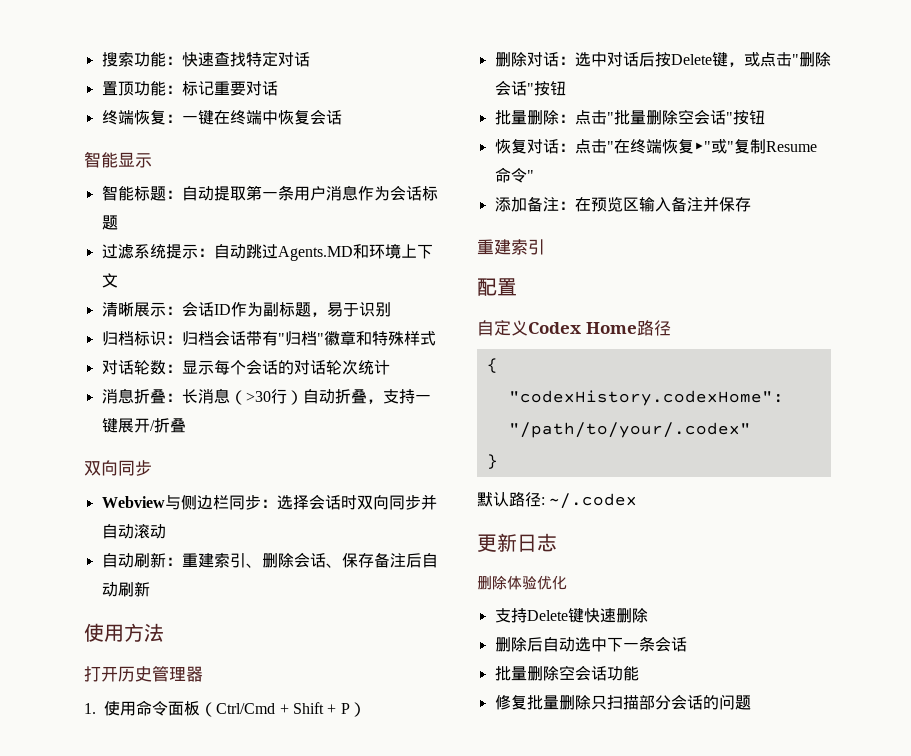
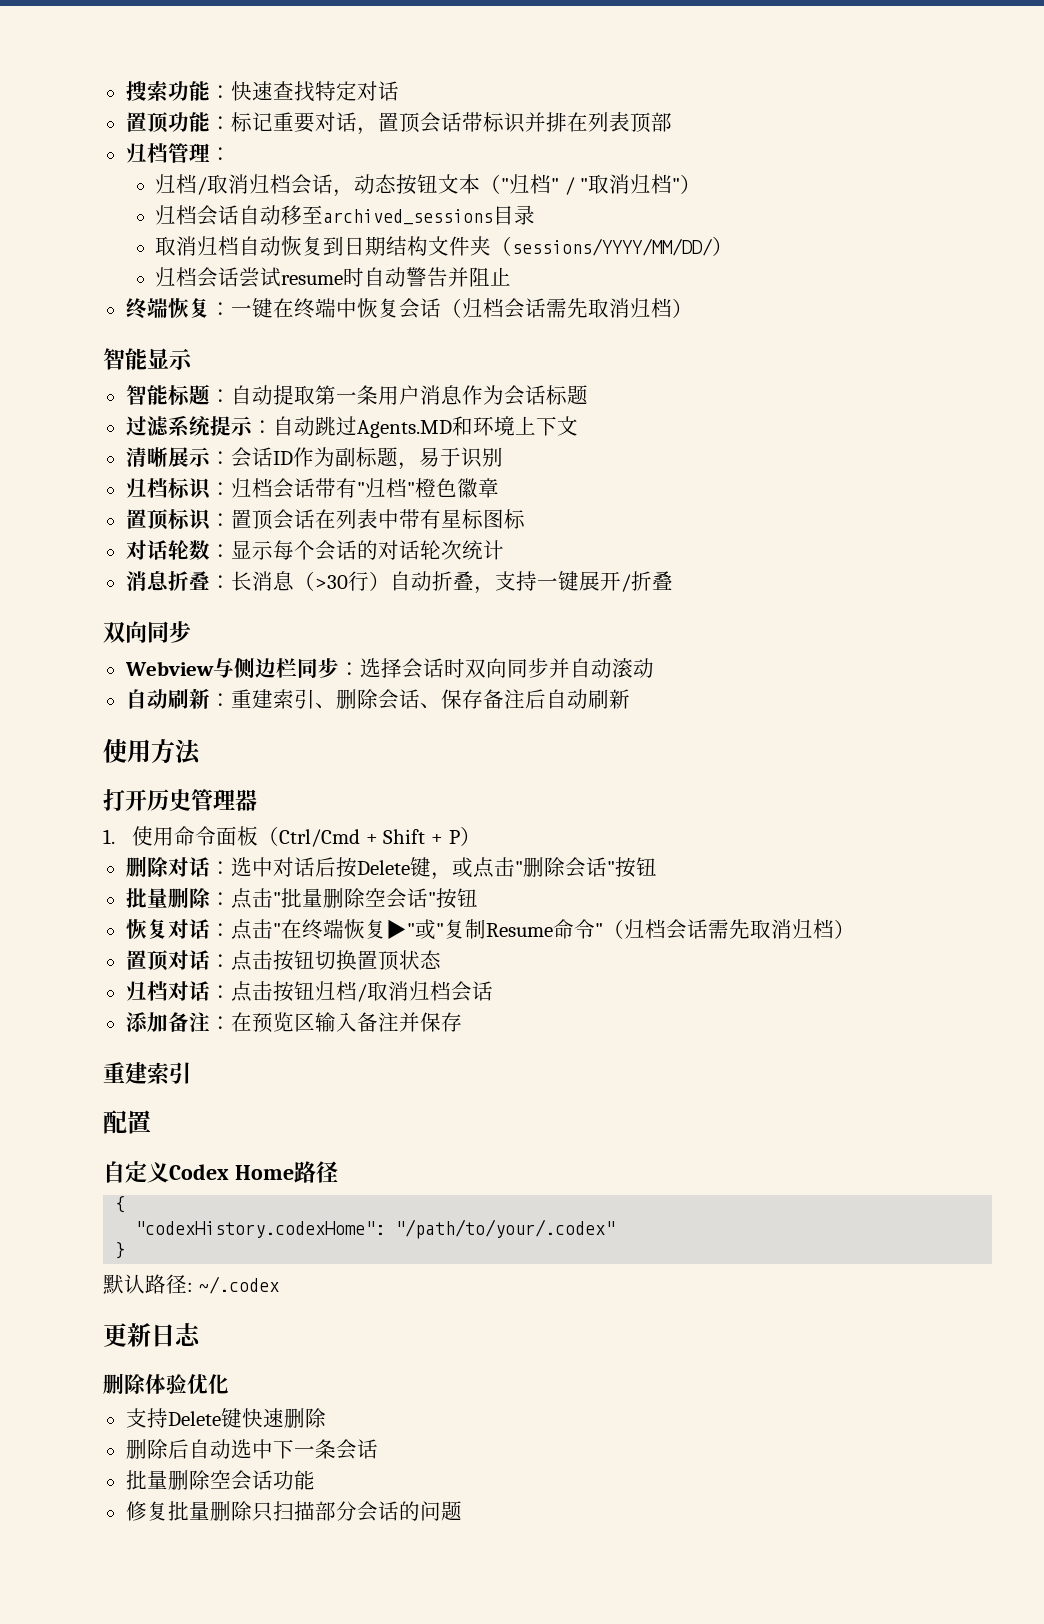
- 置顶功能：标记重要对话
+ 置顶功能：标记重要对话，置顶会话带标识并排在列表顶部
+ 归档管理：
+ 归档/取消归档会话，动态按钮文本（"归档" / "取消归档"）
+ 归档会话自动移至archived_sessions目录
+ 取消归档自动恢复到日期结构文件夹（sessions/YYYY/MM/DD/）
+ 归档会话尝试resume时自动警告并阻止
- 终端恢复：一键在终端中恢复会话
+ 终端恢复：一键在终端中恢复会话（归档会话需先取消归档）
- 归档标识：归档会话带有"归档"徽章和特殊样式
+ 归档标识：归档会话带有"归档"橙色徽章
+ 置顶标识：置顶会话在列表中带有星标图标
- 恢复对话：点击"在终端恢复▶"或"复制Resume命令"
+ 恢复对话：点击"在终端恢复▶"或"复制Resume命令"（归档会话需先取消归档）
+ 置顶对话：点击按钮切换置顶状态
+ 归档对话：点击按钮归档/取消归档会话

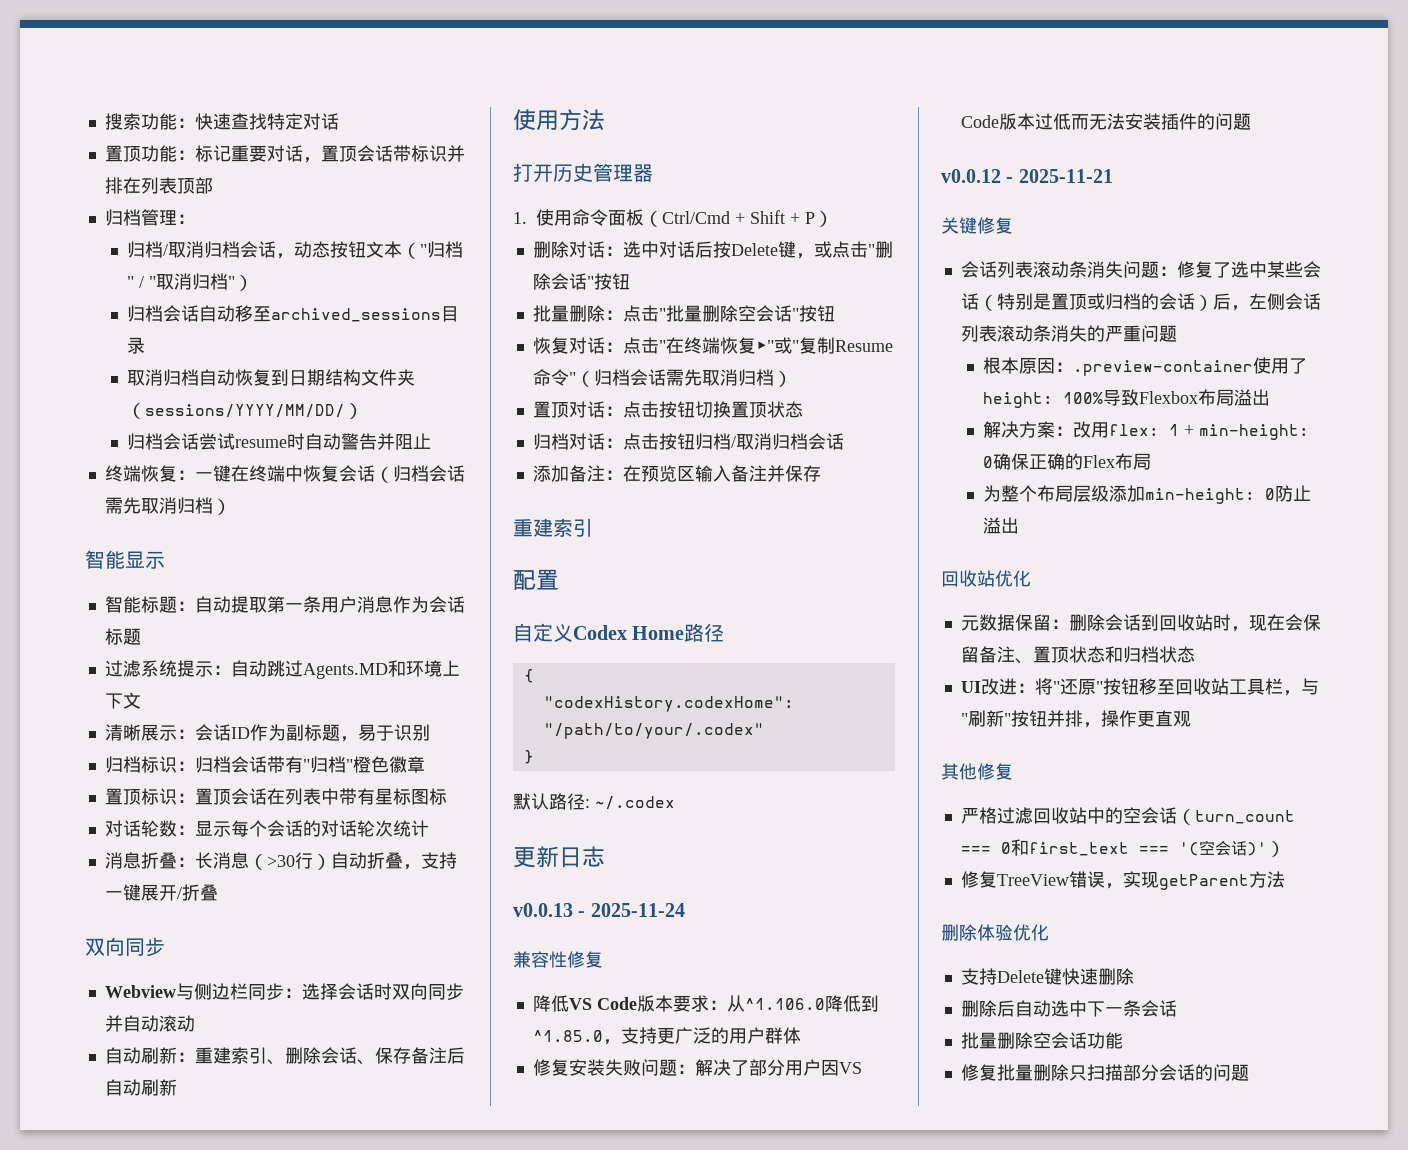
+ v0.0.13 - 2025-11-24
+ 兼容性修复
+ 降低VS Code版本要求：从^1.106.0降低到^1.85.0，支持更广泛的用户群体
+ 修复安装失败问题：解决了部分用户因VS Code版本过低而无法安装插件的问题
+ v0.0.12 - 2025-11-21
+ 关键修复
+ 会话列表滚动条消失问题：修复了选中某些会话（特别是置顶或归档的会话）后，左侧会话列表滚动条消失的严重问题
+ 根本原因：.preview-container使用了height: 100%导致Flexbox布局溢出
+ 解决方案：改用flex: 1 + min-height: 0确保正确的Flex布局
+ 为整个布局层级添加min-height: 0防止溢出
+ 回收站优化
+ 元数据保留：删除会话到回收站时，现在会保留备注、置顶状态和归档状态
+ UI改进：将"还原"按钮移至回收站工具栏，与"刷新"按钮并排，操作更直观
+ 其他修复
+ 严格过滤回收站中的空会话（turn_count === 0和first_text === '(空会话)'）
+ 修复TreeView错误，实现getParent方法

